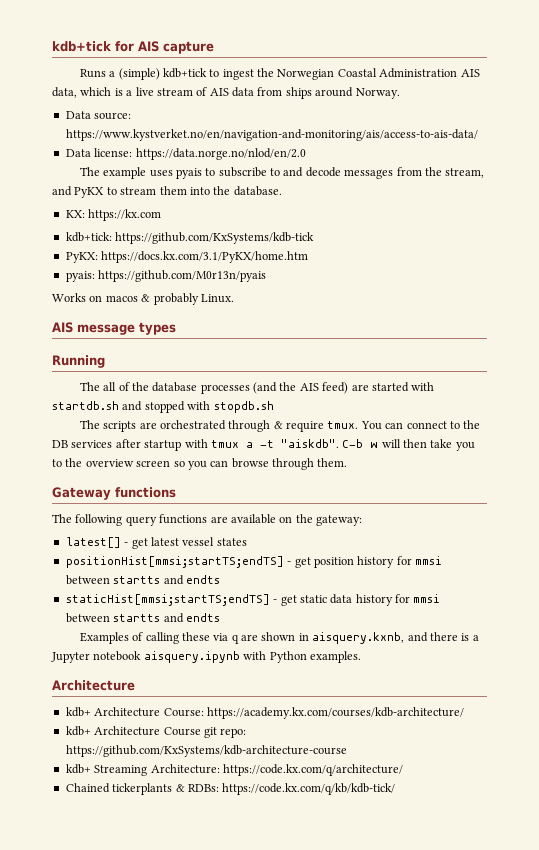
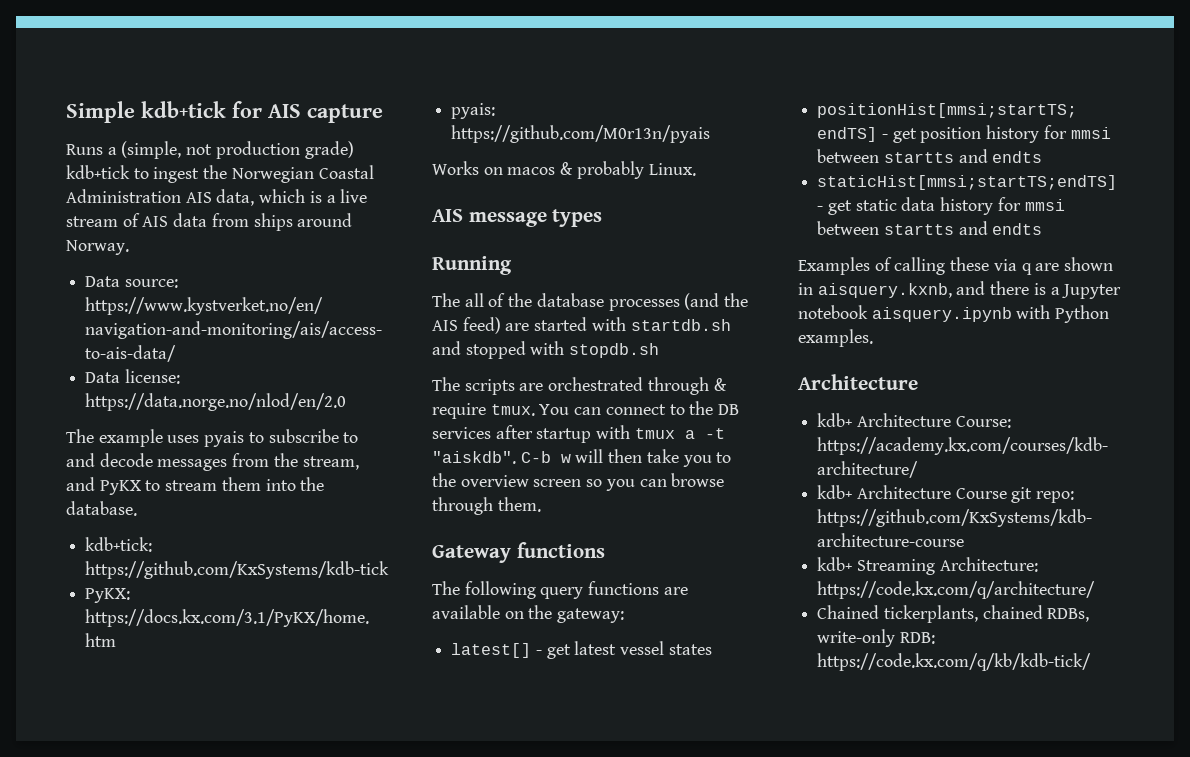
- kdb+tick for AIS capture
+ Simple kdb+tick for AIS capture
- Runs a (simple) kdb+tick to ingest the Norwegian Coastal Administration AIS data, which is a live stream of AIS data from ships around Norway.
+ Runs a (simple, not production grade) kdb+tick to ingest the Norwegian Coastal Administration AIS data, which is a live stream of AIS data from ships around Norway.
- KX: https://kx.com
- Chained tickerplants & RDBs: https://code.kx.com/q/kb/kdb-tick/
+ Chained tickerplants, chained RDBs, write-only RDB: https://code.kx.com/q/kb/kdb-tick/

